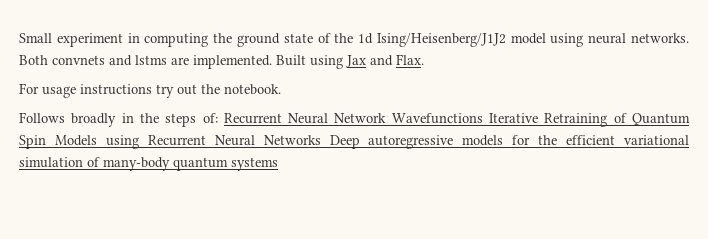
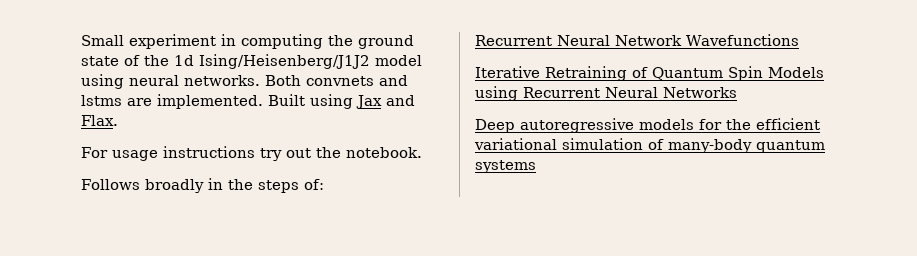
- Follows broadly in the steps of: Recurrent Neural Network Wavefunctions Iterative Retraining of Quantum Spin Models using Recurrent Neural Networks Deep autoregressive models for the efficient variational simulation of many-body quantum systems
+ Follows broadly in the steps of:
+ Recurrent Neural Network Wavefunctions
+ Iterative Retraining of Quantum Spin Models using Recurrent Neural Networks
+ Deep autoregressive models for the efficient variational simulation of many-body quantum systems

